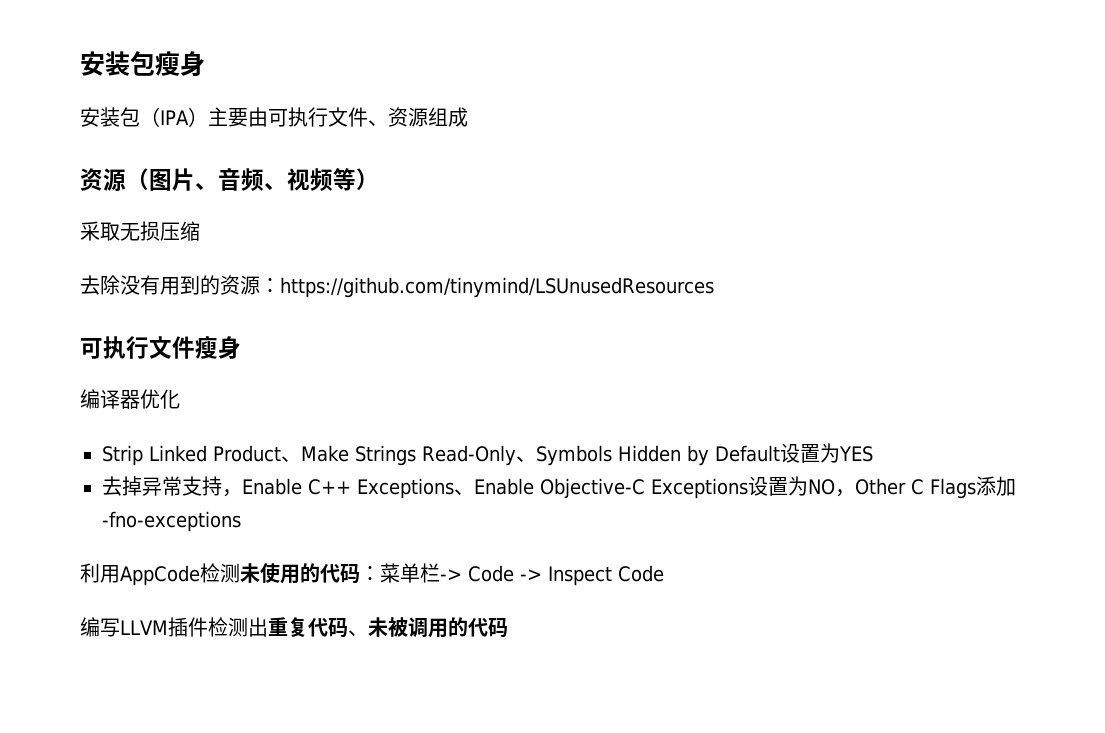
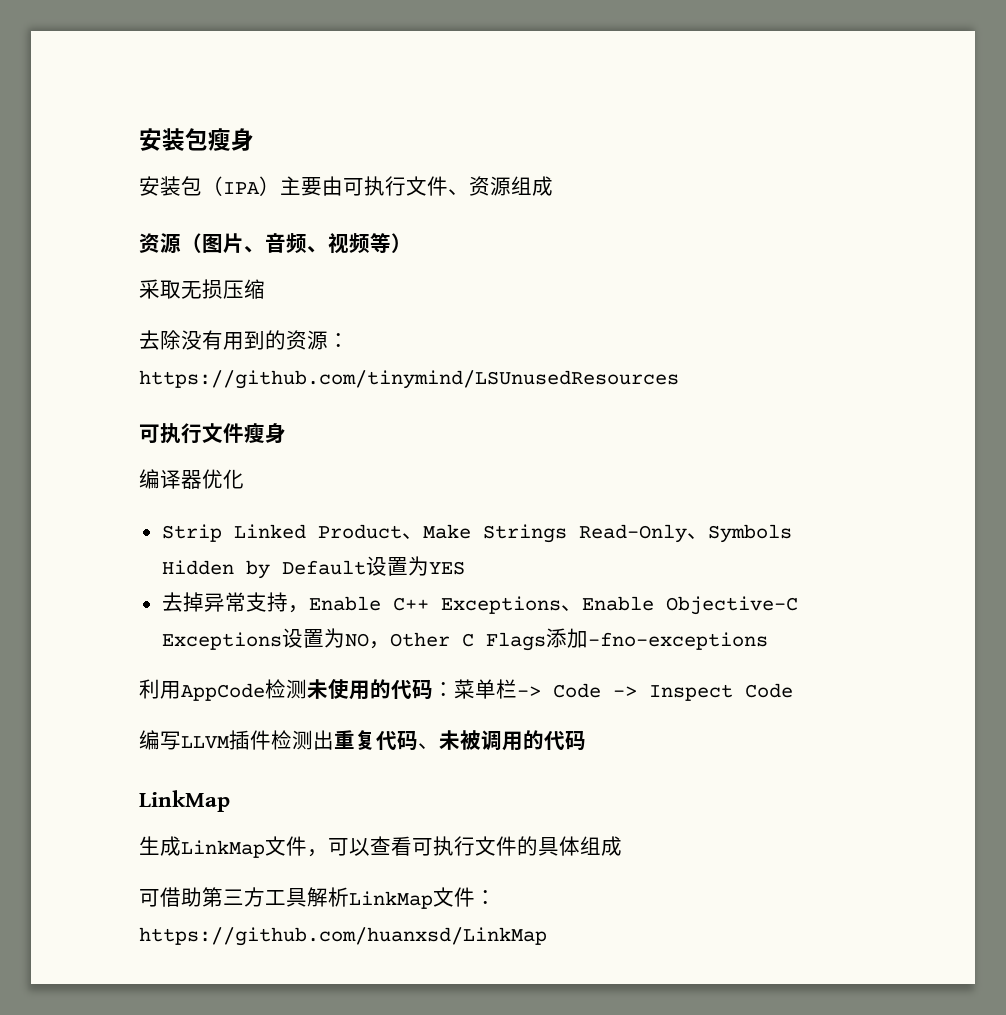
  编写LLVM插件检测出重复代码、未被调用的代码
+ LinkMap
+ 生成LinkMap文件，可以查看可执行文件的具体组成
+ 可借助第三方工具解析LinkMap文件：https://github.com/huanxsd/LinkMap

